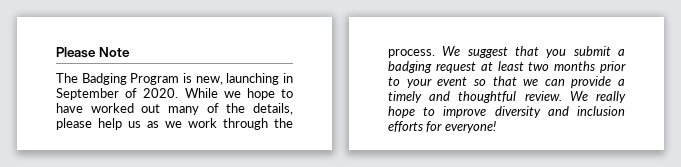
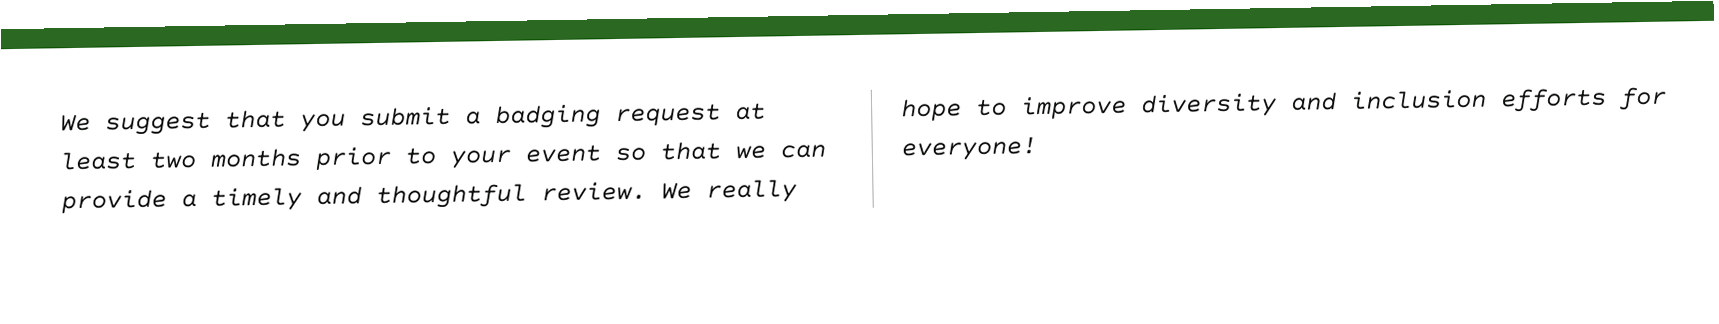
- Please Note
- The Badging Program is new, launching in September of 2020. While we hope to have worked out many of the details, please help us as we work through the process.

